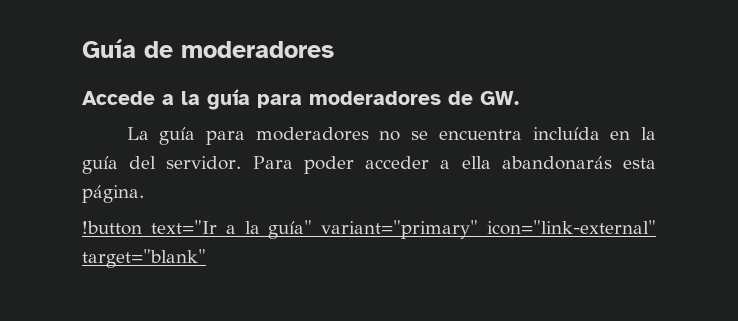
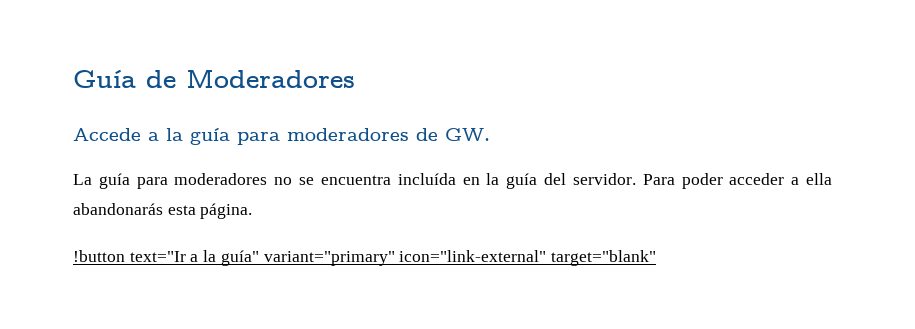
- Guía de moderadores
+ Guía de Moderadores

